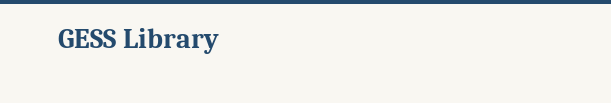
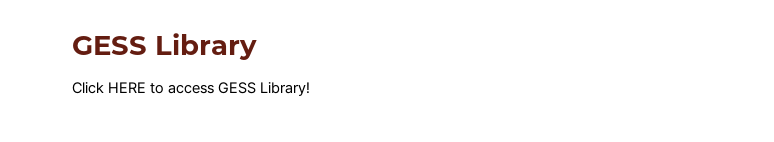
+ Click HERE to access GESS Library!

